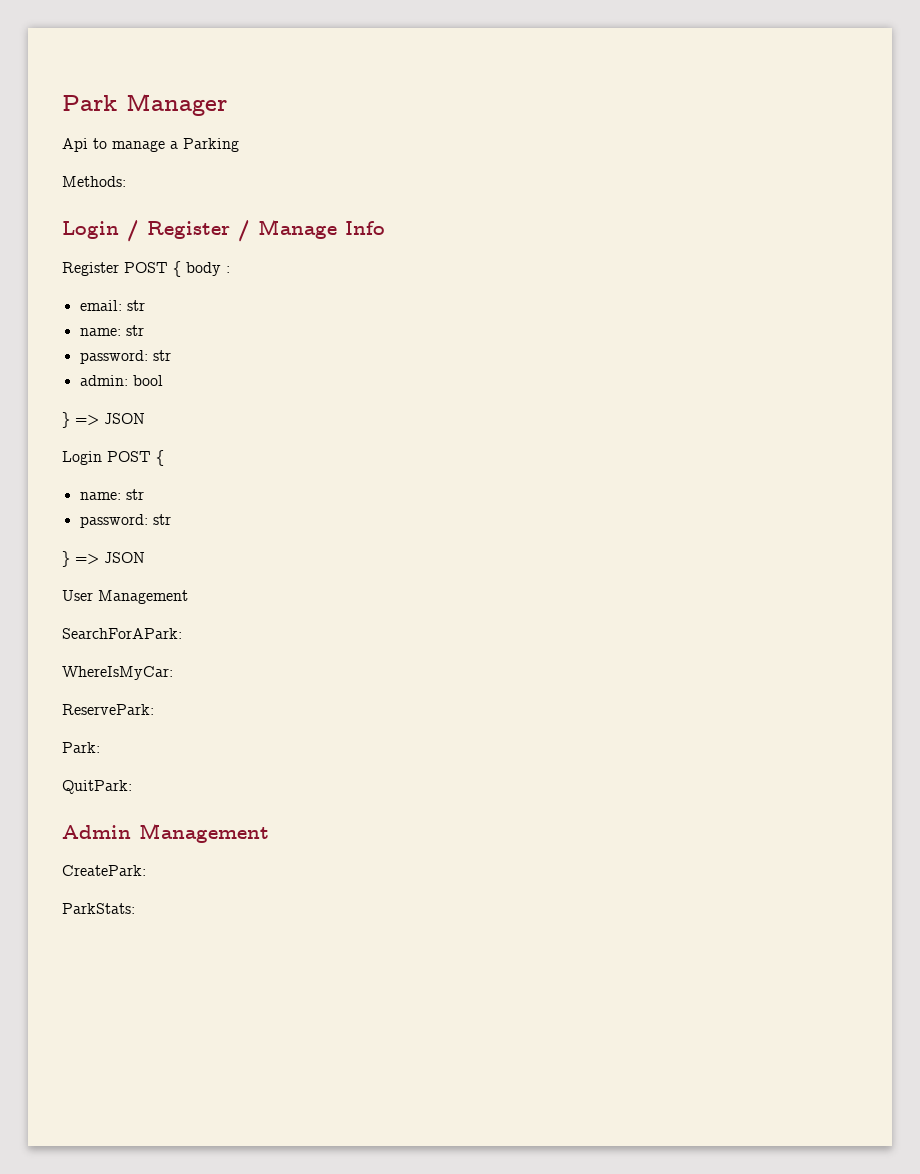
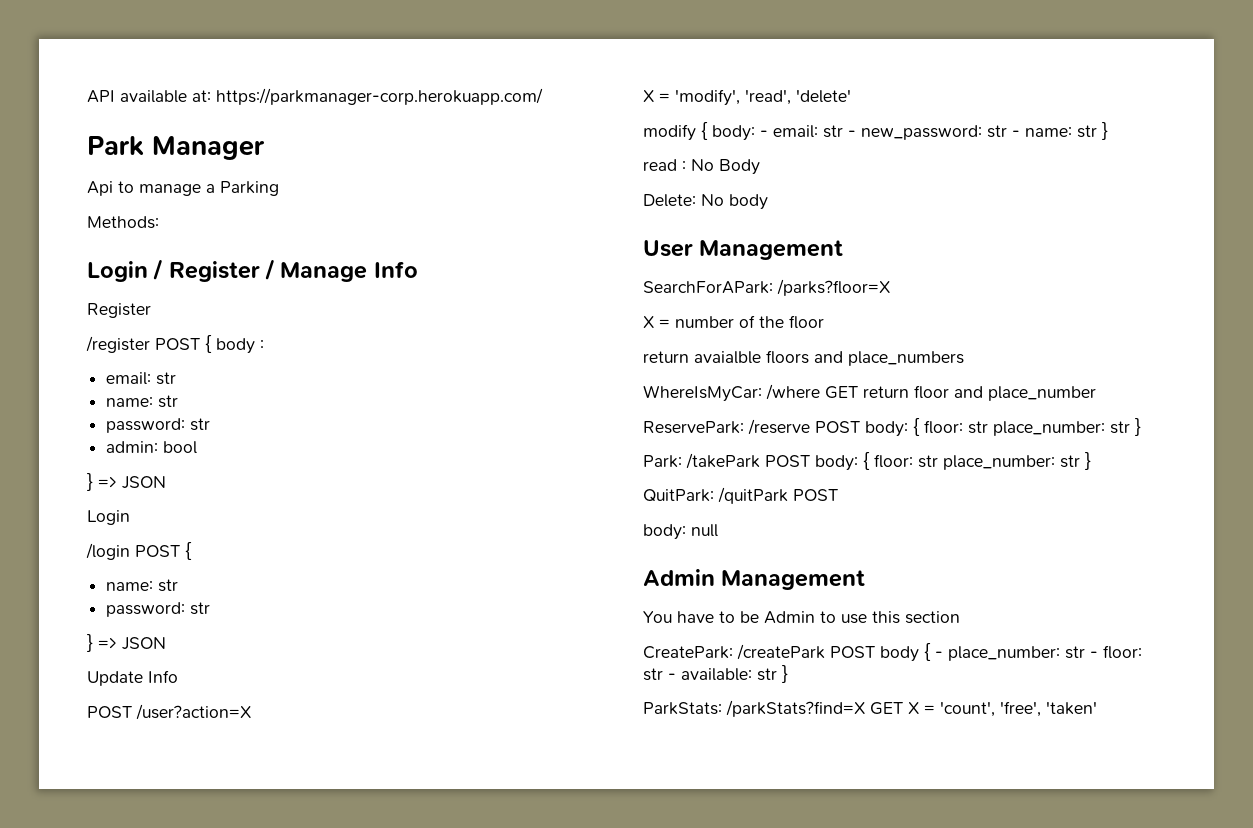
+ API available at: https://parkmanager-corp.herokuapp.com/
  Login / Register / Manage Info
- Register POST { body :
+ Register
+ /register POST { body :
  admin: bool
  } => JSON
- Login POST {
+ Login
+ /login POST {
+ Update Info
+ POST /user?action=X
+ X = 'modify', 'read', 'delete'
+ modify { body: - email: str - new_password: str - name: str }
+ read : No Body
+ Delete: No body
  User Management
- SearchForAPark:
- WhereIsMyCar:
- ReservePark:
- Park:
- QuitPark:
+ SearchForAPark: /parks?floor=X
+ X = number of the floor
+ return avaialble floors and place_numbers
+ WhereIsMyCar: /where GET return floor and place_number
+ ReservePark: /reserve POST body: { floor: str place_number: str }
+ Park: /takePark POST body: { floor: str place_number: str }
+ QuitPark: /quitPark POST
+ body: null
  Admin Management
- CreatePark:
- ParkStats:
+ You have to be Admin to use this section
+ CreatePark: /createPark POST body { - place_number: str - floor: str - available: str }
+ ParkStats: /parkStats?find=X GET X = 'count', 'free', 'taken'

